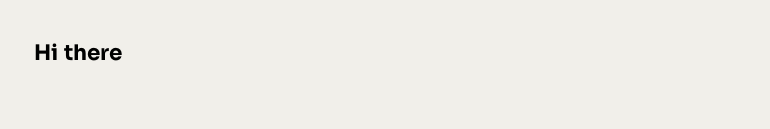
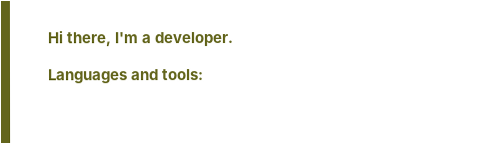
- Hi there
+ Hi there, I'm a developer.
+ Languages and tools:

